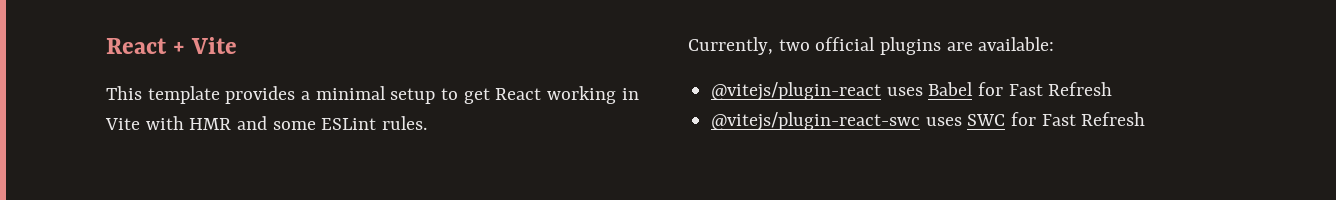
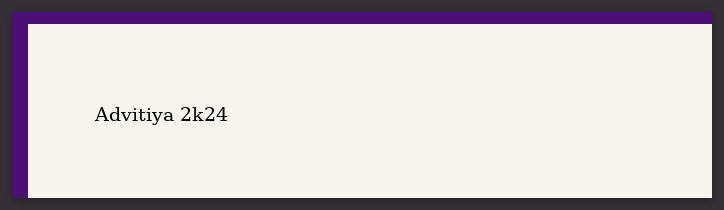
- React + Vite
- This template provides a minimal setup to get React working in Vite with HMR and some ESLint rules.
- Currently, two official plugins are available:
- @vitejs/plugin-react uses Babel for Fast Refresh
- @vitejs/plugin-react-swc uses SWC for Fast Refresh
+ Advitiya 2k24

